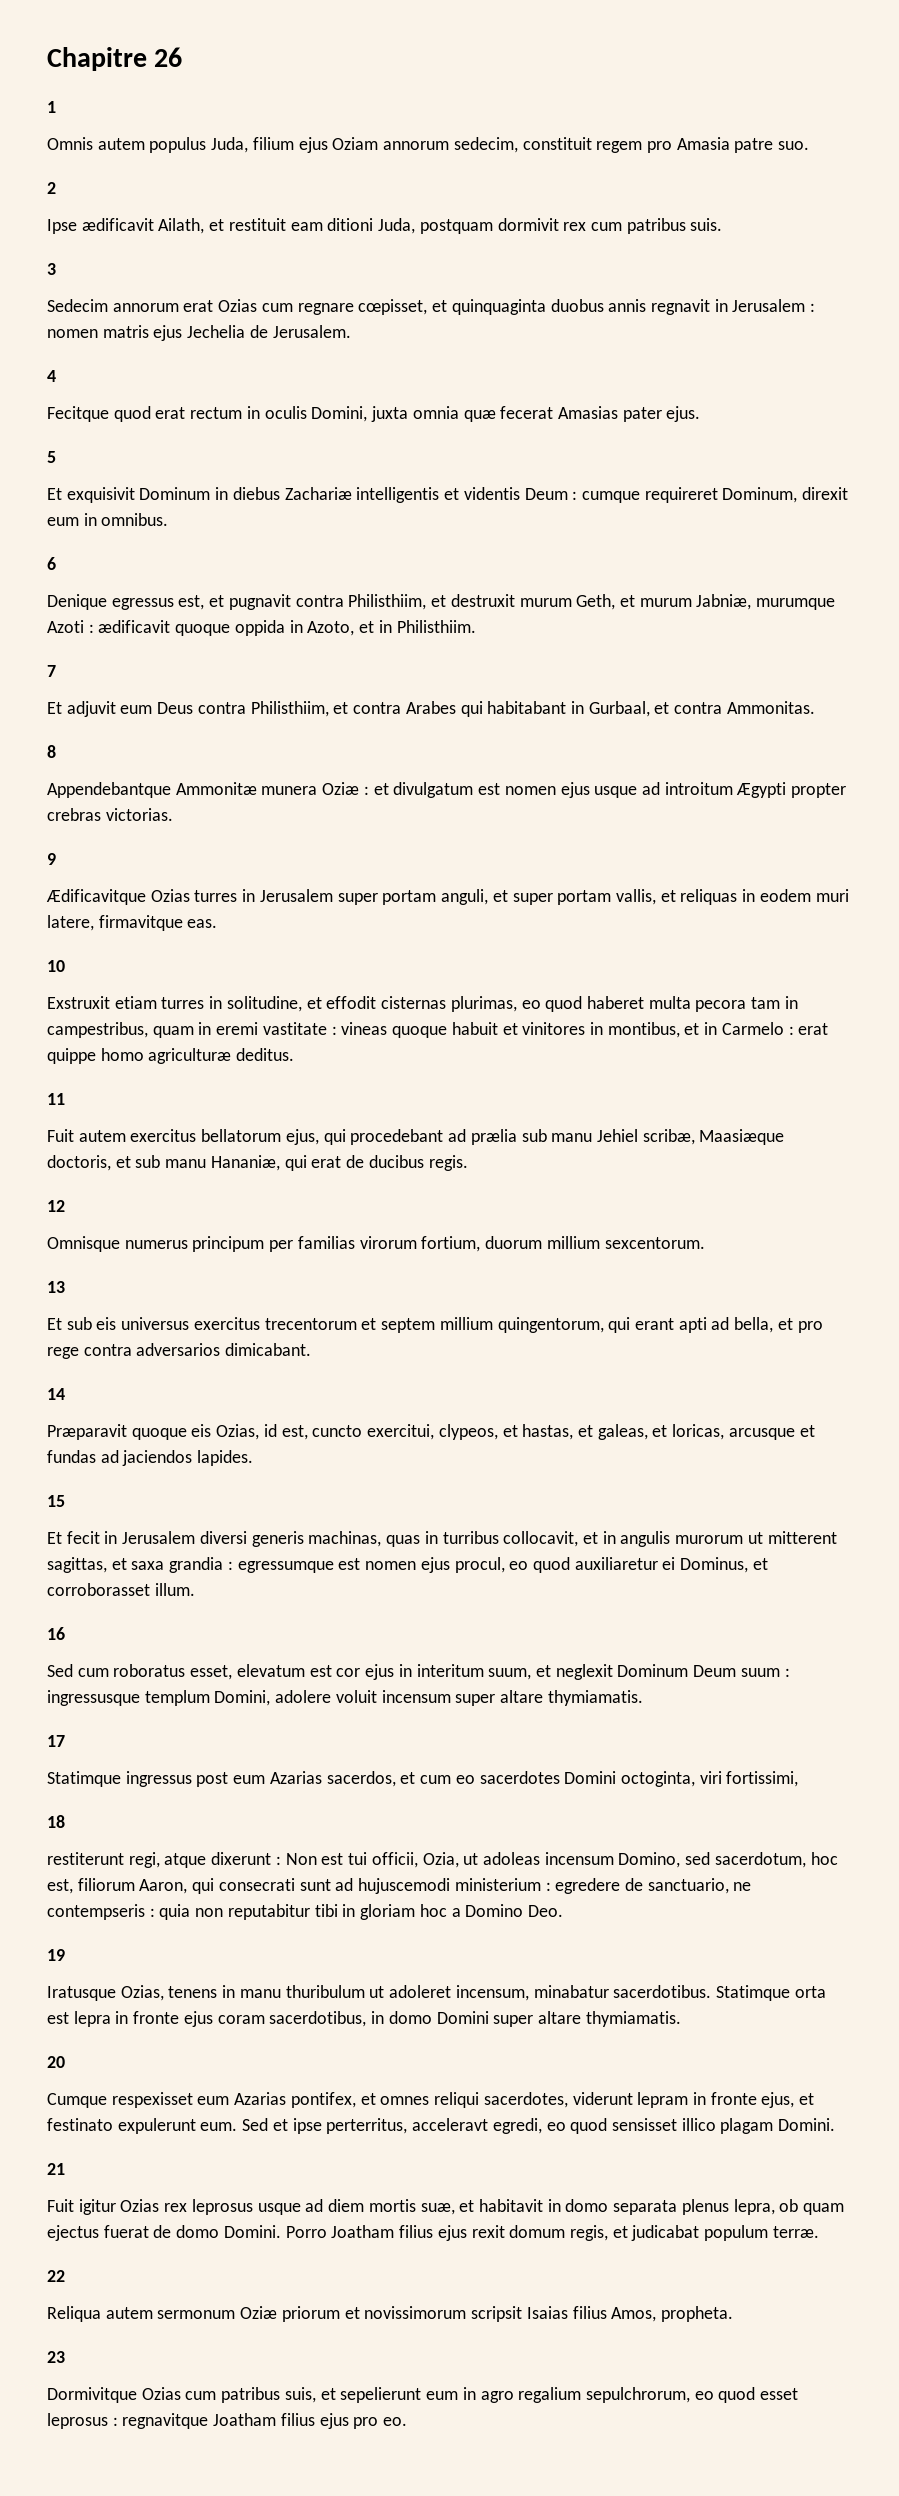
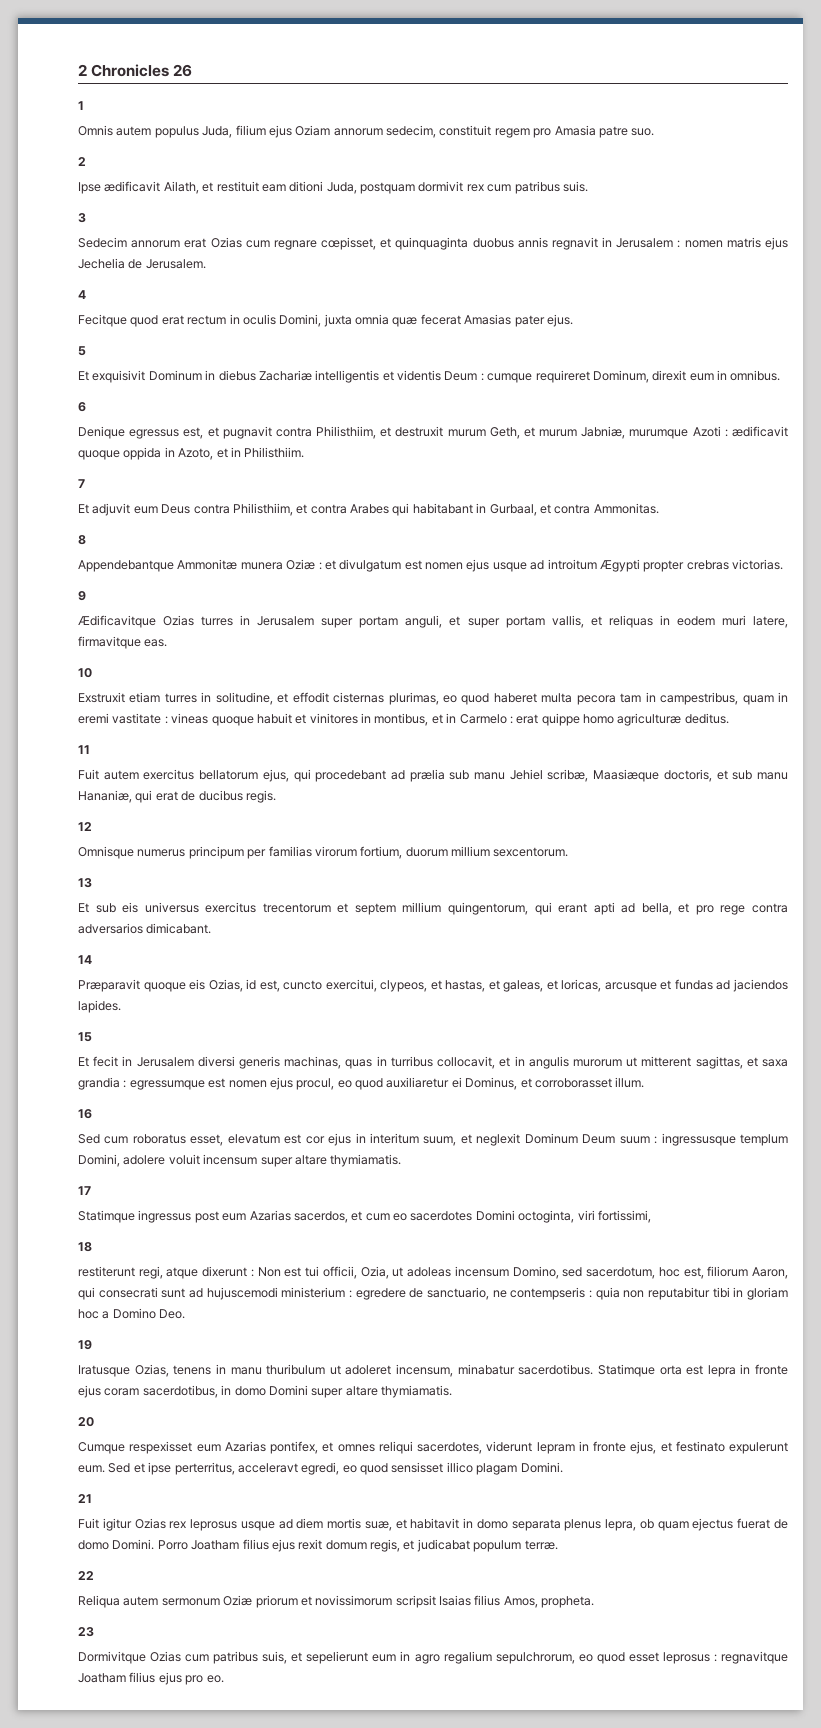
- Chapitre 26
+ 2 Chronicles 26

